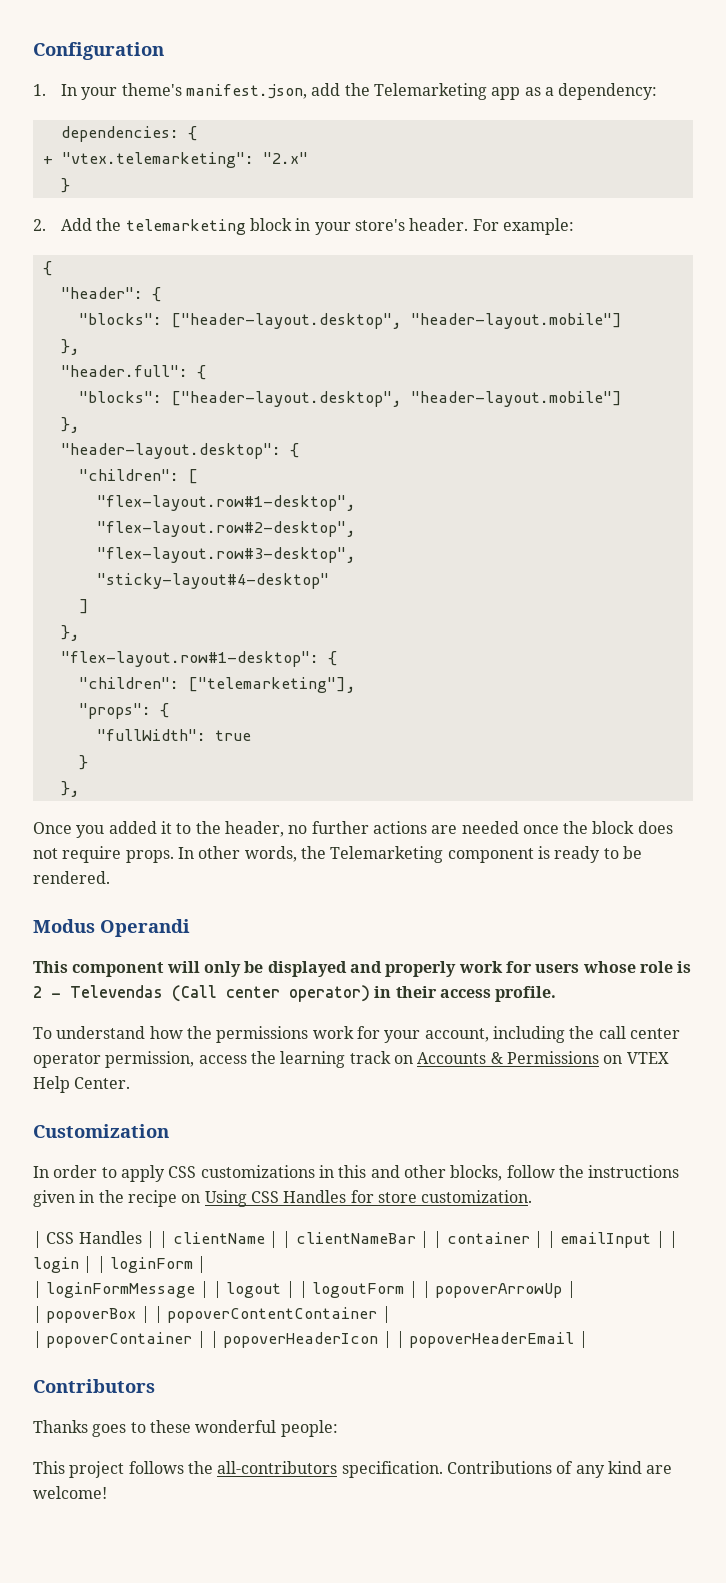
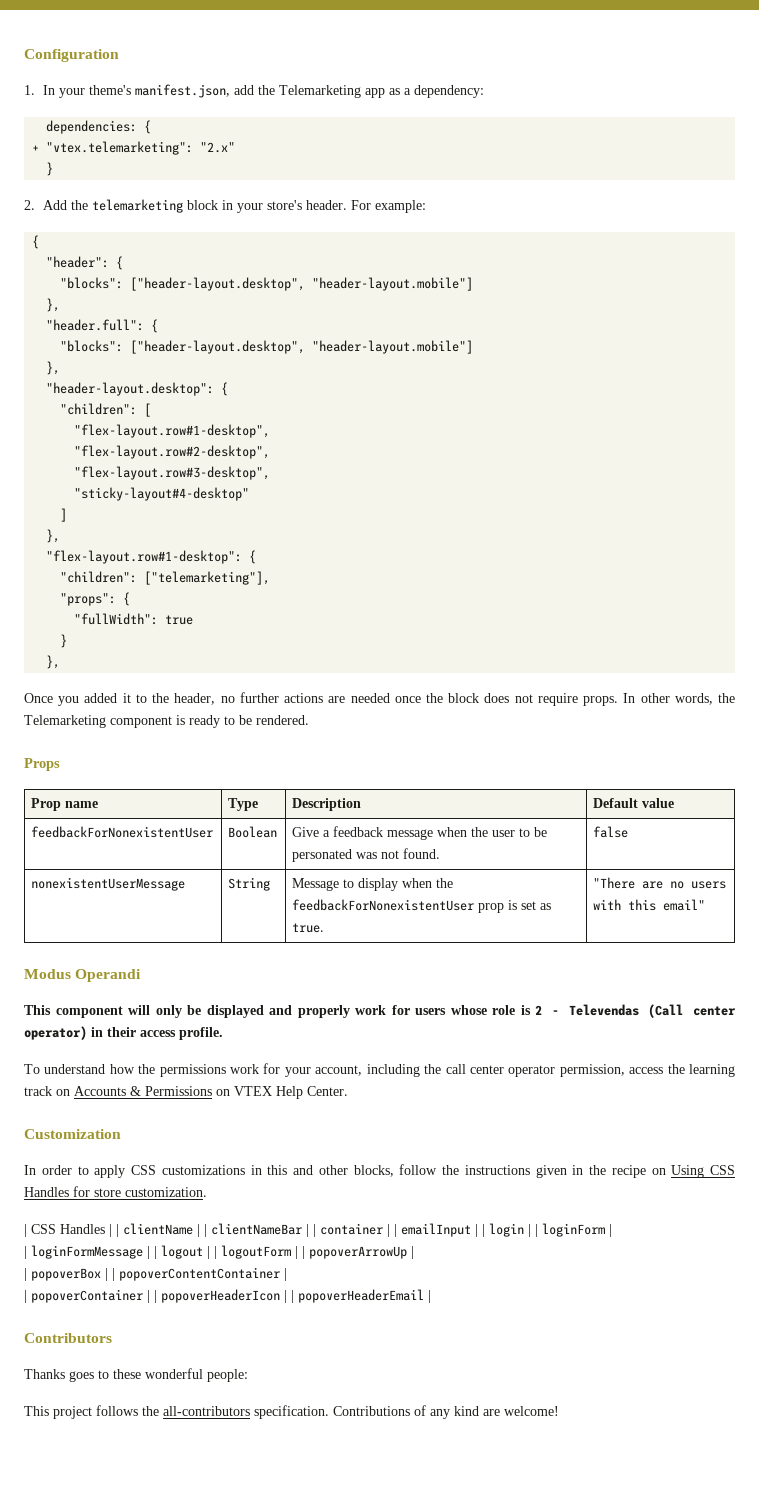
+ Props
+ Prop name | Type | Description | Default value
+ feedbackForNonexistentUser | Boolean | Give a feedback message when the user to be personated was not found. | false
+ nonexistentUserMessage | String | Message to display when the feedbackForNonexistentUser prop is set as true. | "There are no users with this email"

